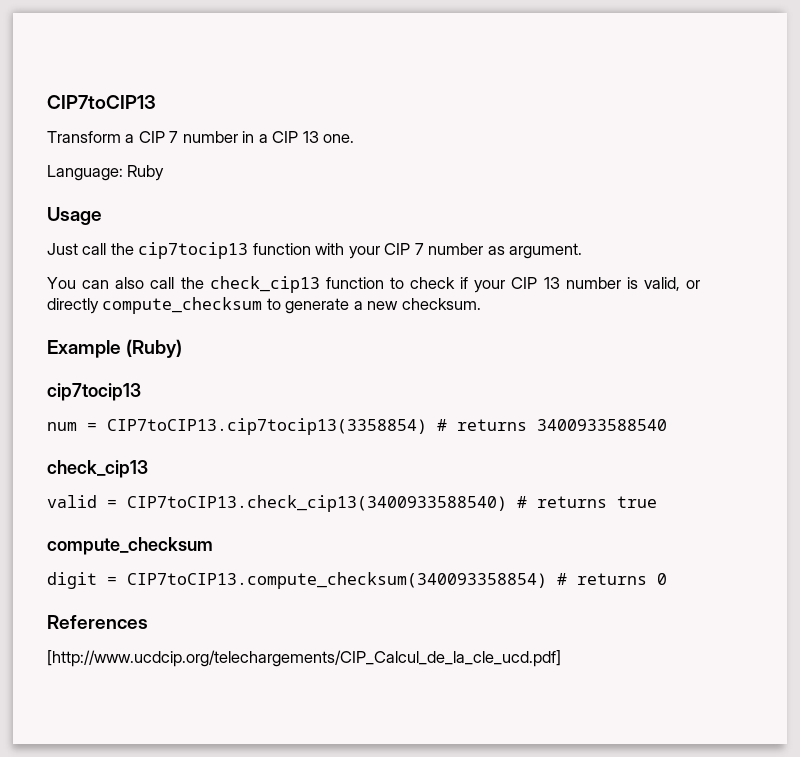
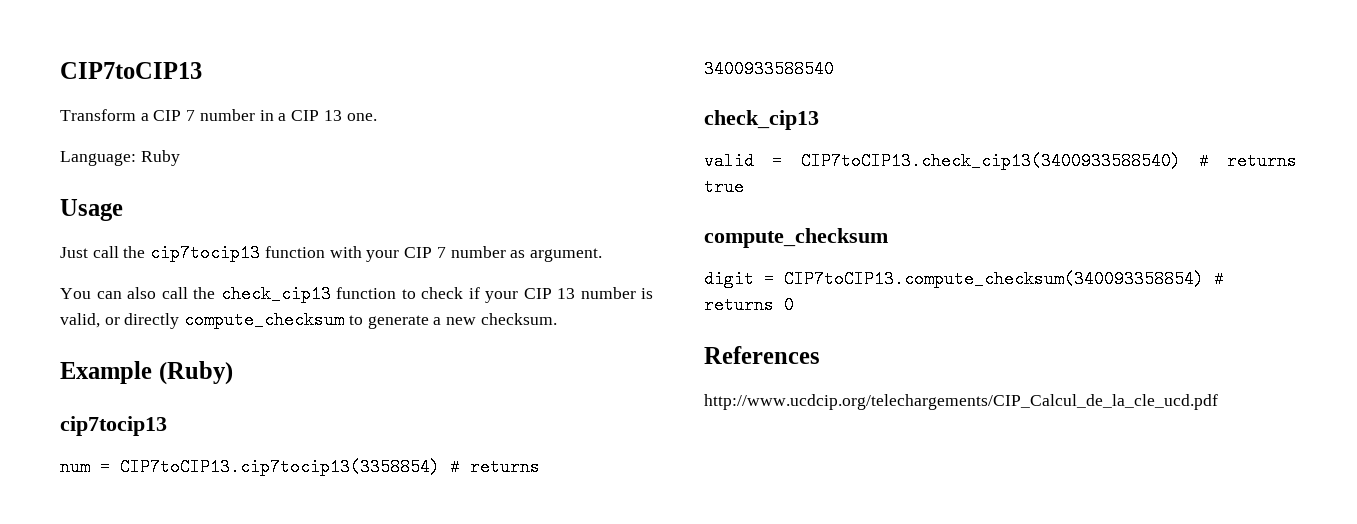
- [http://www.ucdcip.org/telechargements/CIP_Calcul_de_la_cle_ucd.pdf]
+ http://www.ucdcip.org/telechargements/CIP_Calcul_de_la_cle_ucd.pdf

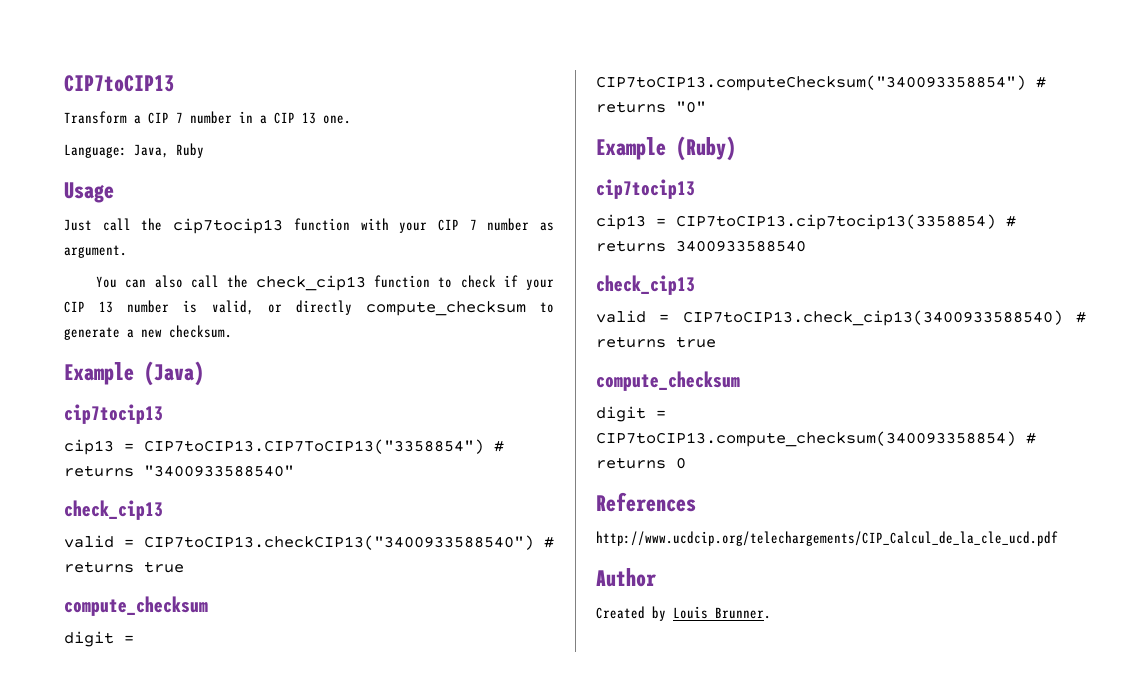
- Language: Ruby
+ Language: Java, Ruby
+ Example (Java)
+ cip7tocip13
+ cip13 = CIP7toCIP13.CIP7ToCIP13("3358854") # returns "3400933588540"
+ check_cip13
+ valid = CIP7toCIP13.checkCIP13("3400933588540") # returns true
+ compute_checksum
+ digit = CIP7toCIP13.computeChecksum("340093358854") # returns "0"
- num = CIP7toCIP13.cip7tocip13(3358854) # returns 3400933588540
+ cip13 = CIP7toCIP13.cip7tocip13(3358854) # returns 3400933588540
+ Author
+ Created by Louis Brunner.

